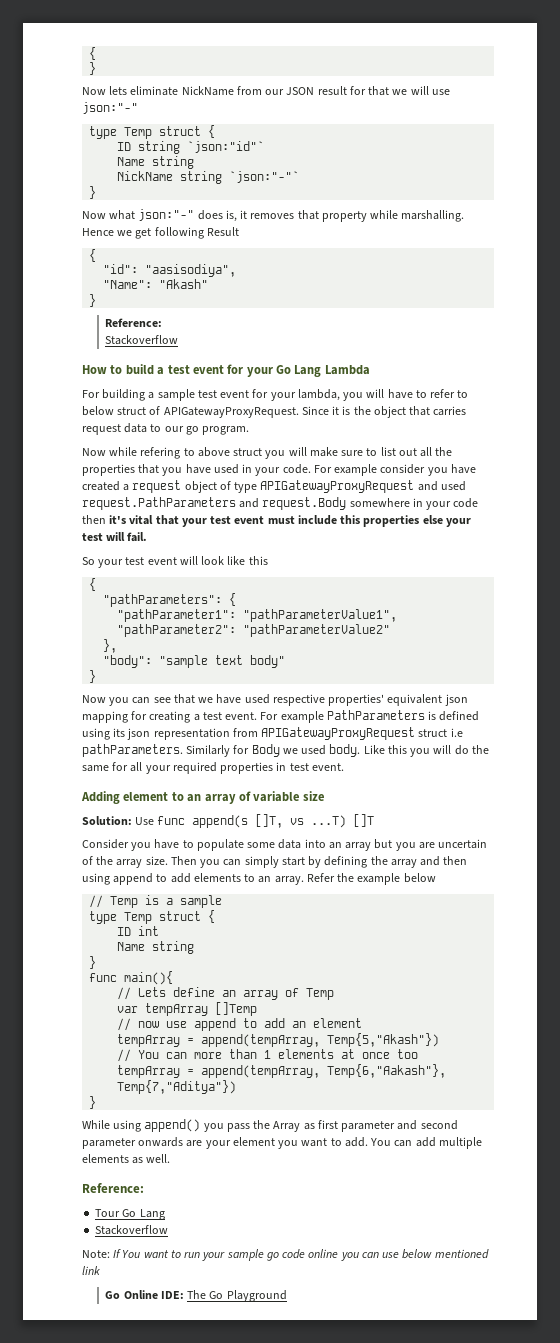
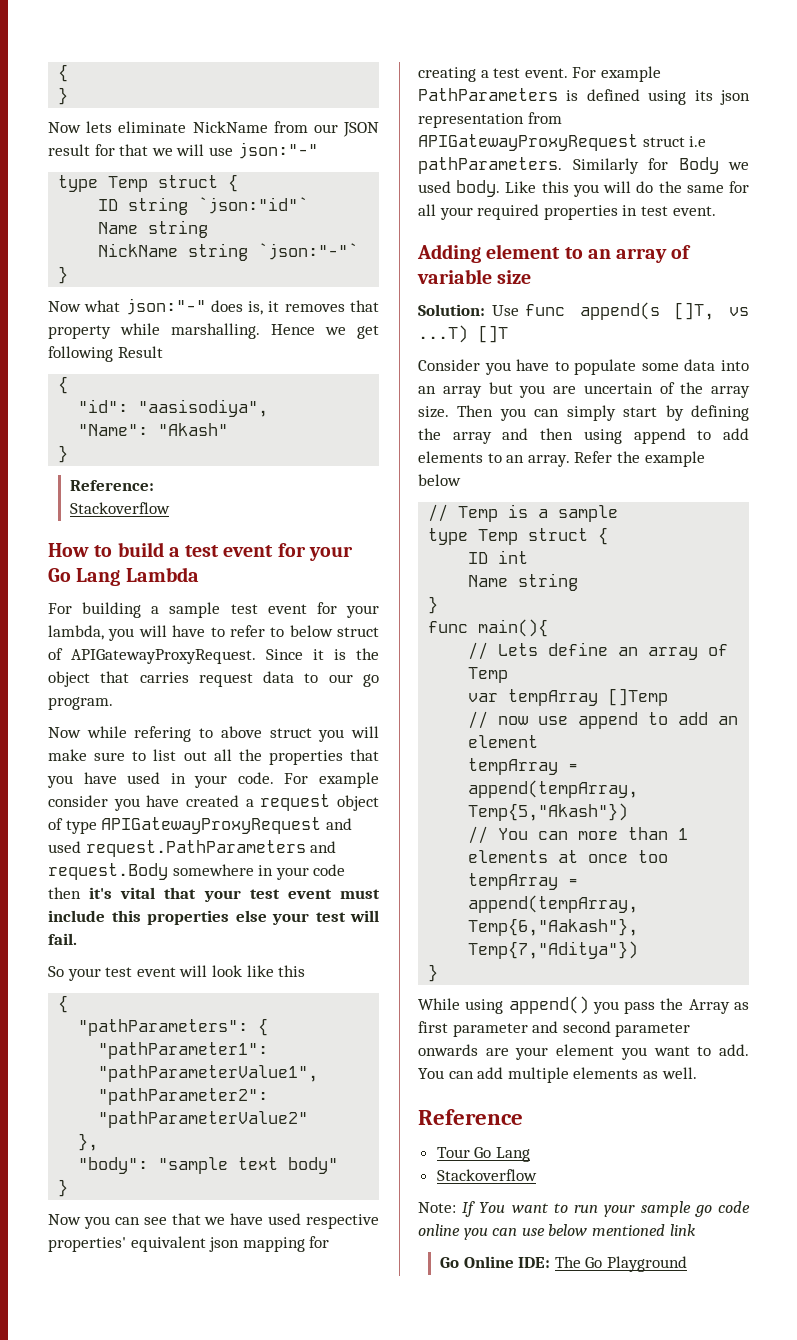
  You can add multiple elements as well.
- Reference:
+ Reference

